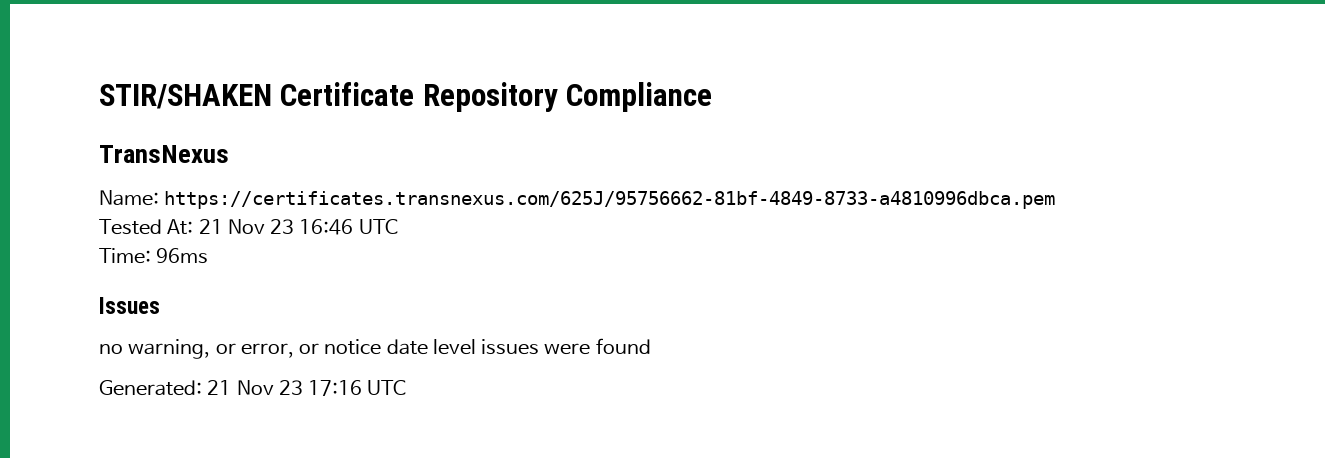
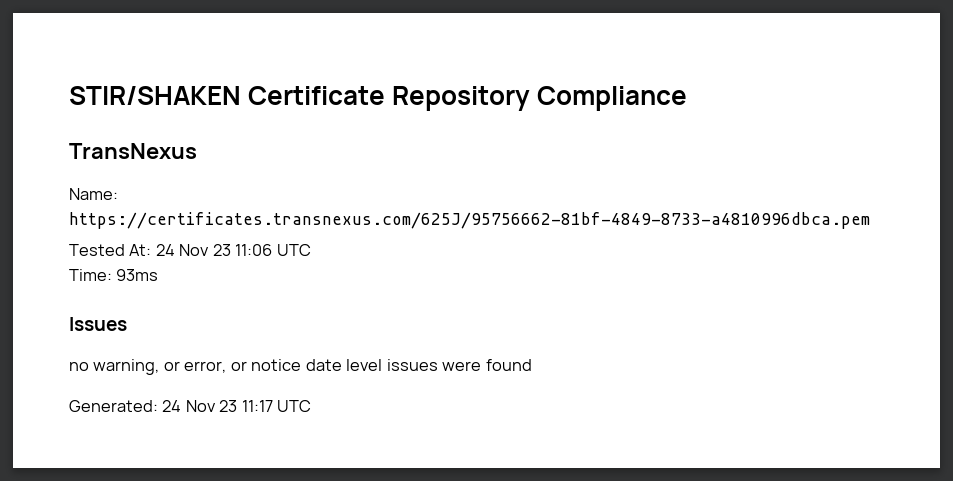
- Tested At: 21 Nov 23 16:46 UTC
+ Tested At: 24 Nov 23 11:06 UTC
- Time: 96ms
+ Time: 93ms
- Generated: 21 Nov 23 17:16 UTC
+ Generated: 24 Nov 23 11:17 UTC

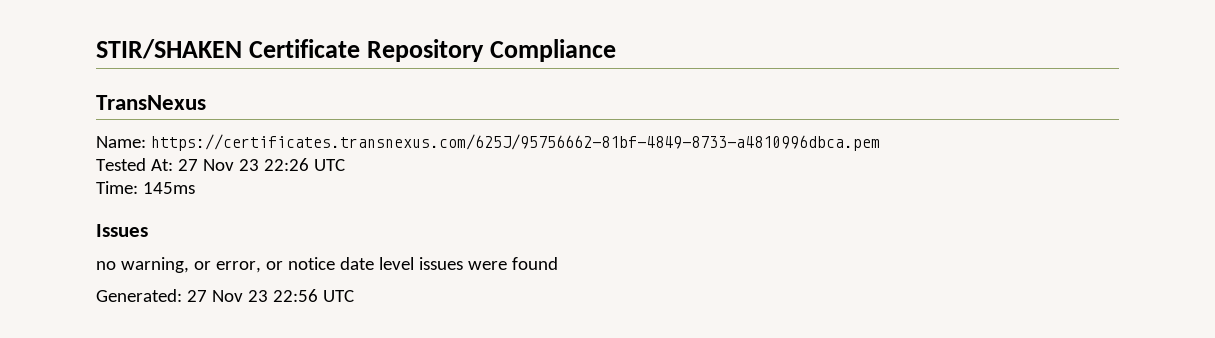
- Tested At: 24 Nov 23 11:06 UTC
+ Tested At: 27 Nov 23 22:26 UTC
- Time: 93ms
+ Time: 145ms
- Generated: 24 Nov 23 11:17 UTC
+ Generated: 27 Nov 23 22:56 UTC

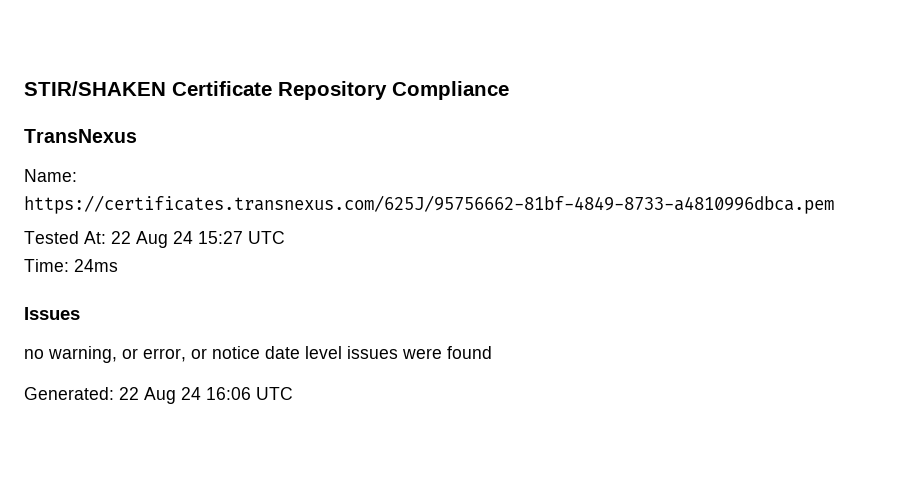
- Tested At: 27 Nov 23 22:26 UTC
+ Tested At: 22 Aug 24 15:27 UTC
- Time: 145ms
+ Time: 24ms
- Generated: 27 Nov 23 22:56 UTC
+ Generated: 22 Aug 24 16:06 UTC

